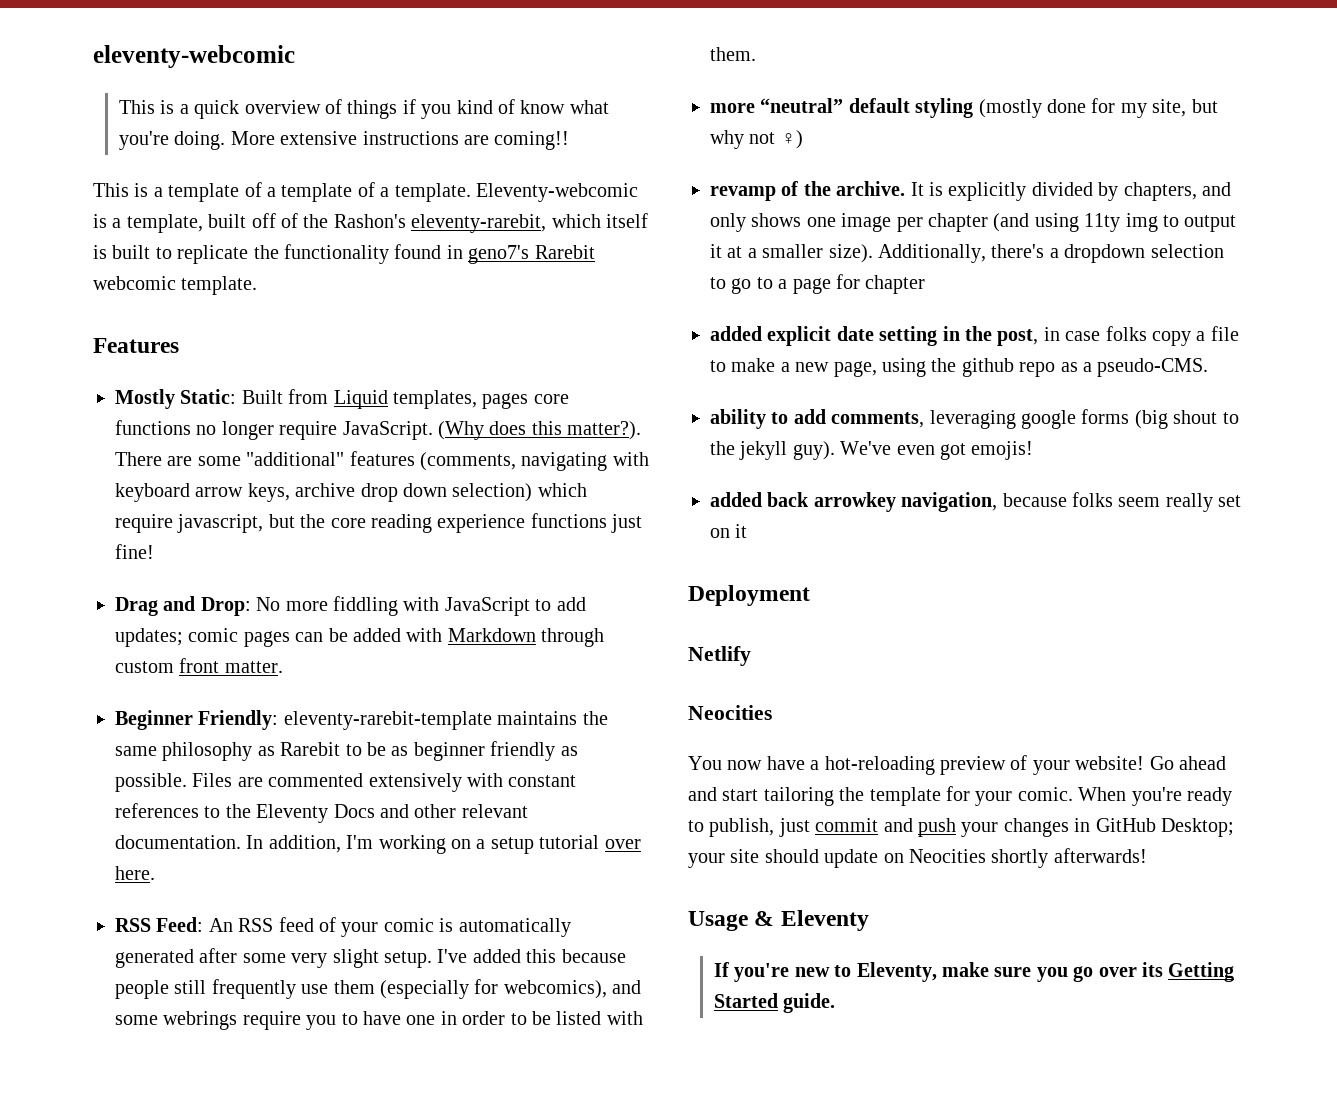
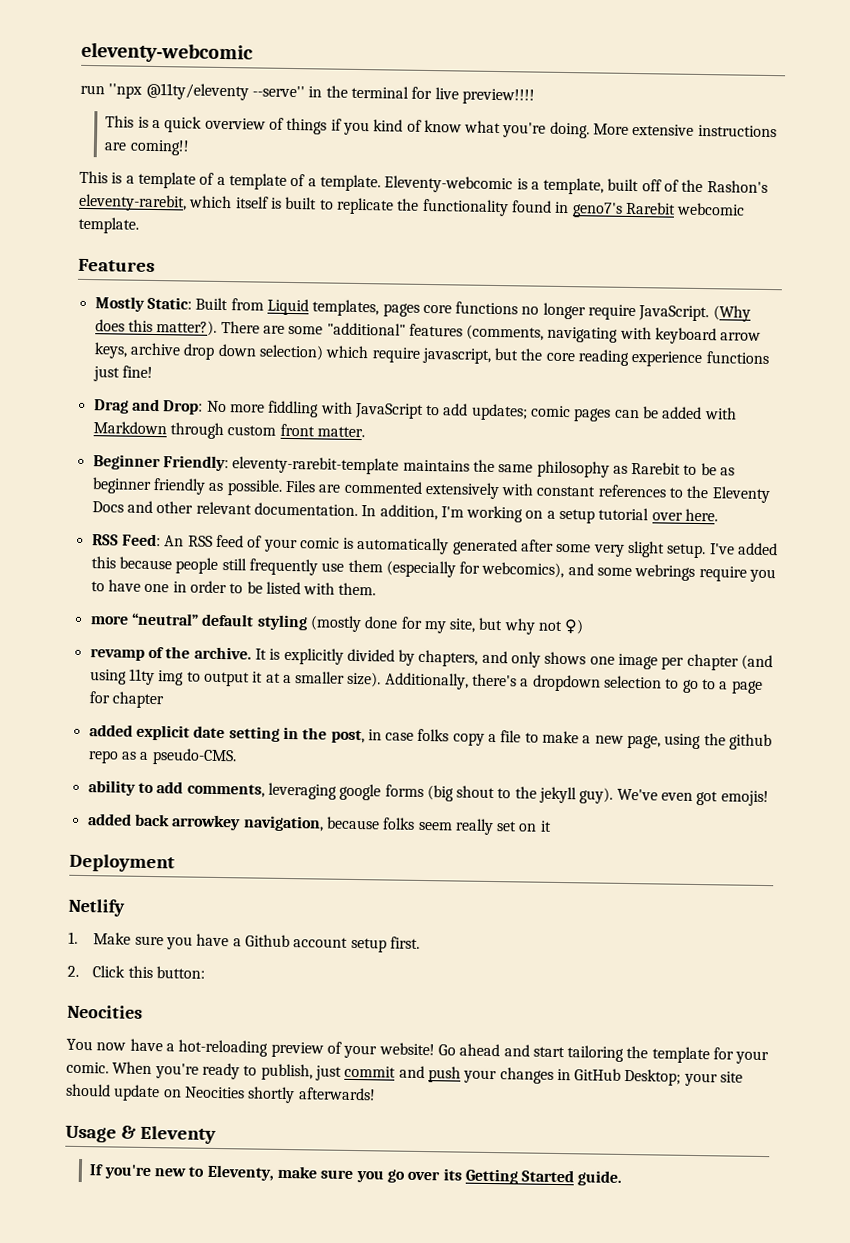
+ run ''npx @11ty/eleventy --serve'' in the terminal for live preview!!!!
+ 1. Make sure you have a Github account setup first.
+ 2. Click this button:

